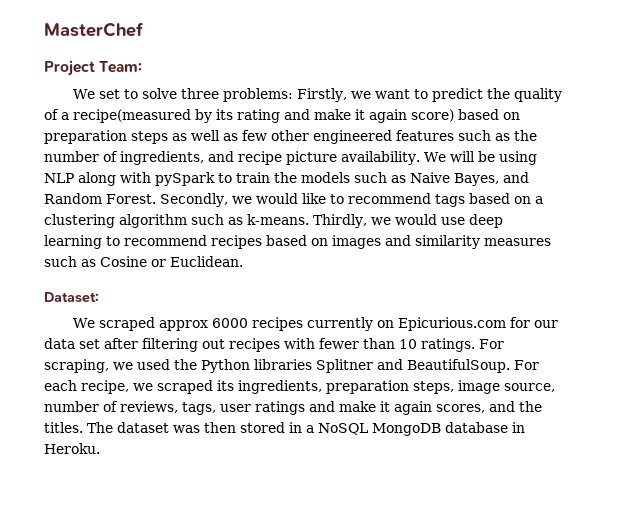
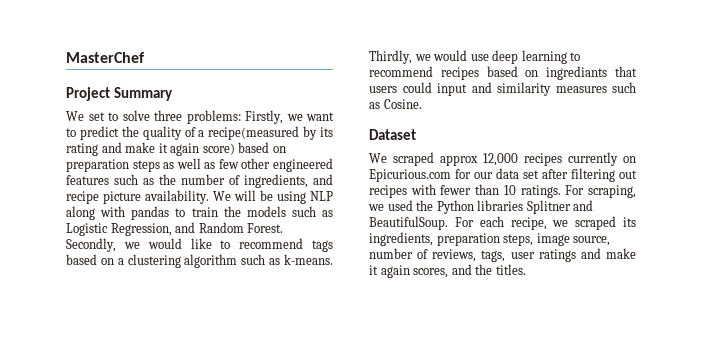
- Project Team:
+ Project Summary
- We will be using NLP along with pySpark to train the models such as Naive Bayes, and Random Forest.
+ We will be using NLP along with pandas to train the models such as Logistic Regression, and Random Forest.
- Thirdly, we would use deep learning to recommend recipes based on images and similarity measures such as Cosine or Euclidean.
- Dataset:
+ Thirdly, we would use deep learning to recommend recipes based on ingrediants that users could input and similarity measures such as Cosine.
+ Dataset
- We scraped approx 6000 recipes currently on Epicurious.com for our data set after filtering out recipes with fewer than 10 ratings.
+ We scraped approx 12,000 recipes currently on Epicurious.com for our data set after filtering out recipes with fewer than 10 ratings.
- The dataset was then stored in a NoSQL MongoDB database in Heroku.

